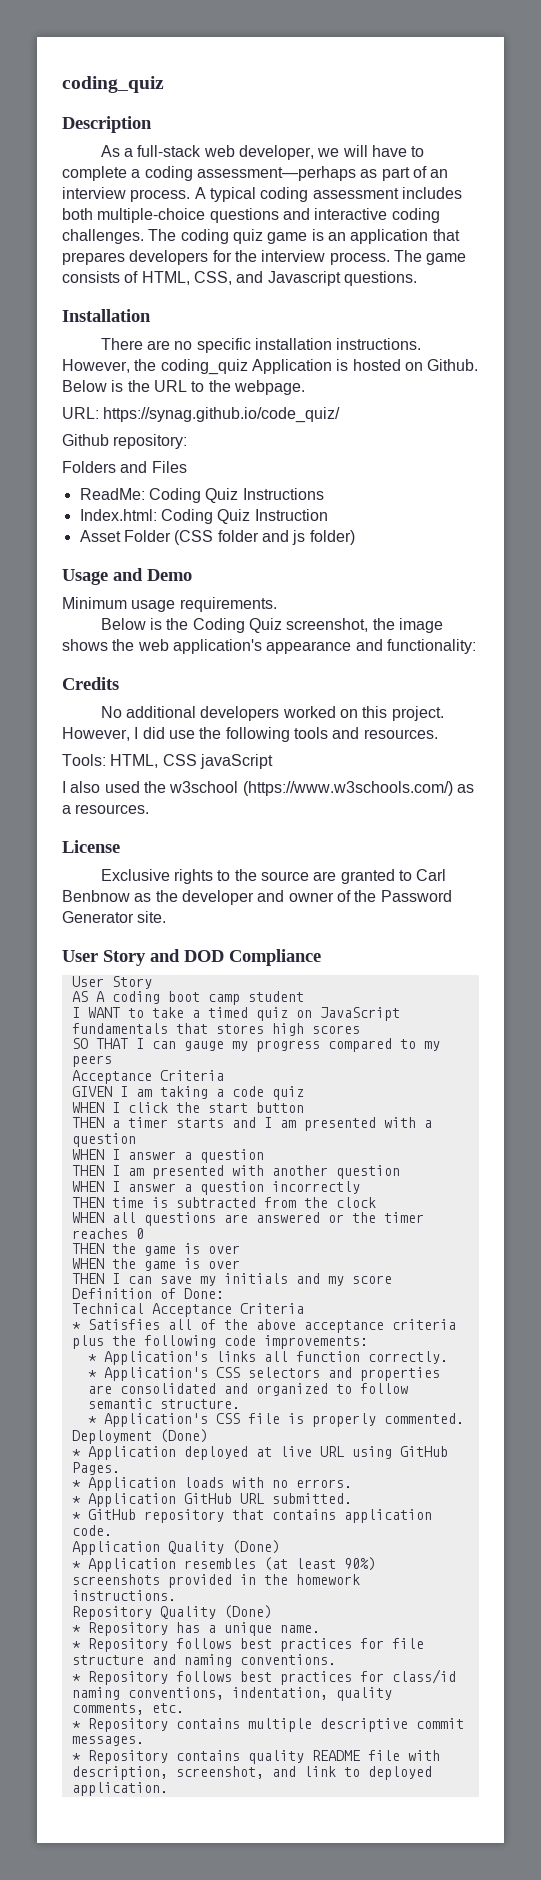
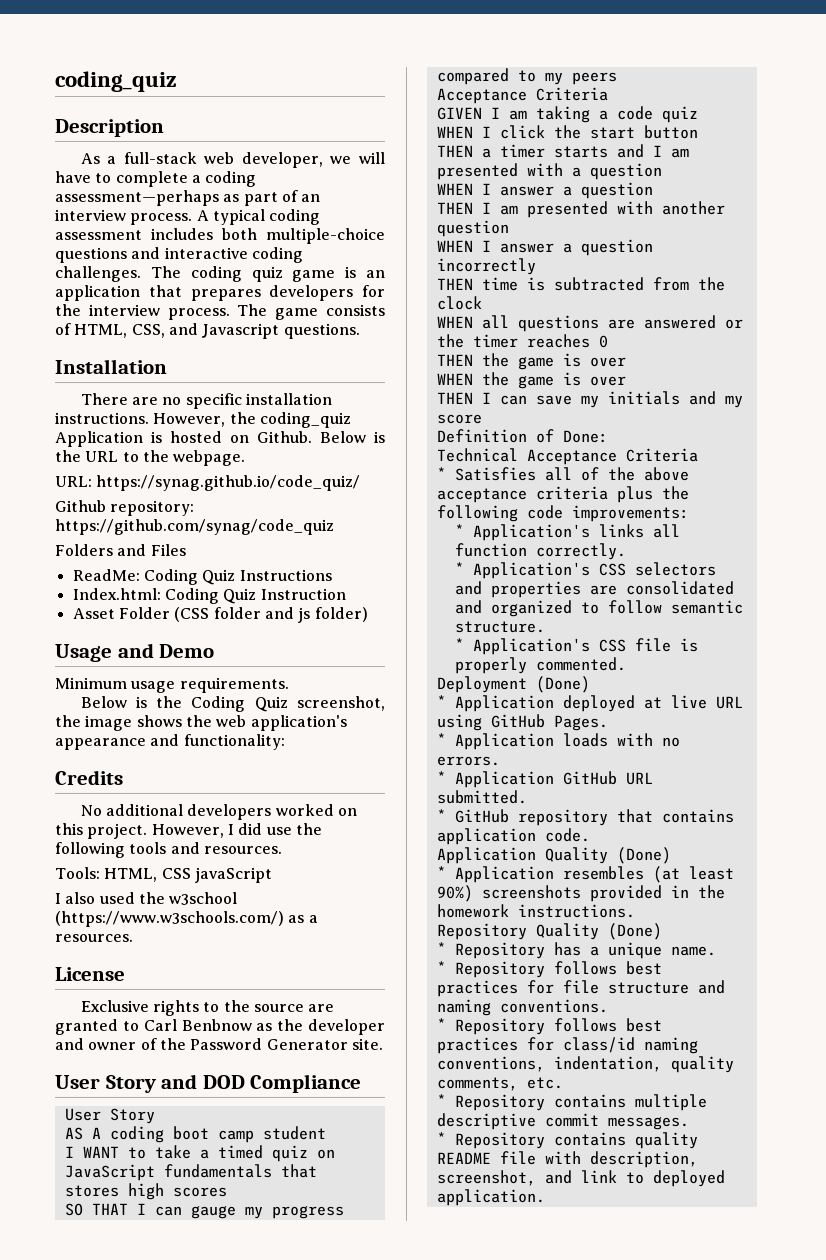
- Github repository:
+ Github repository: https://github.com/synag/code_quiz

